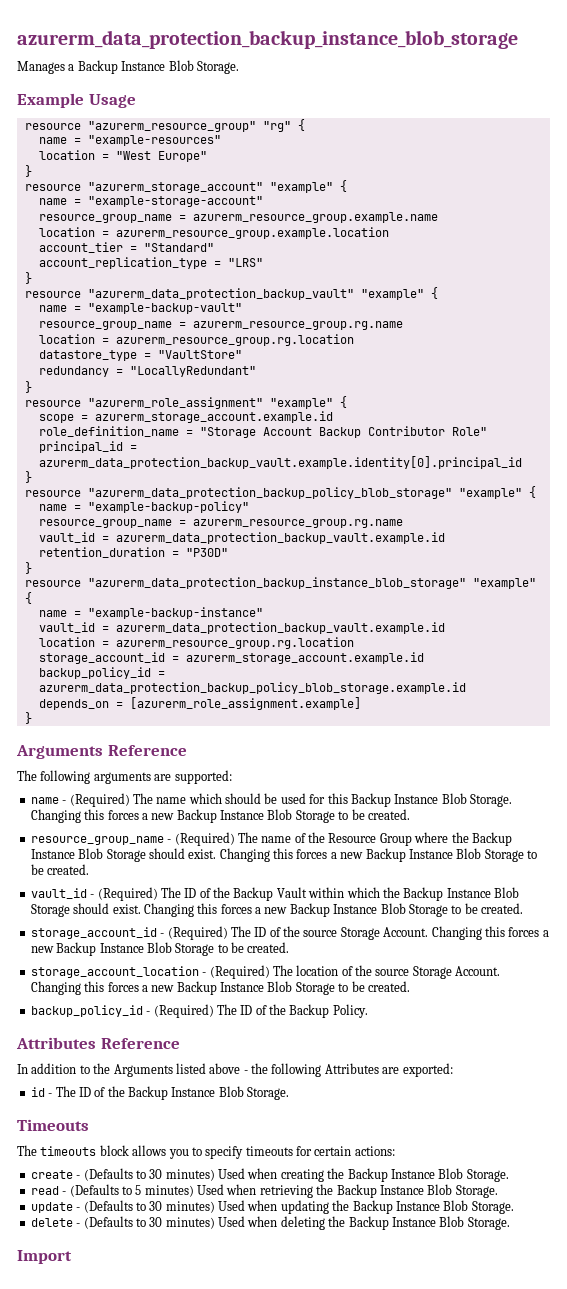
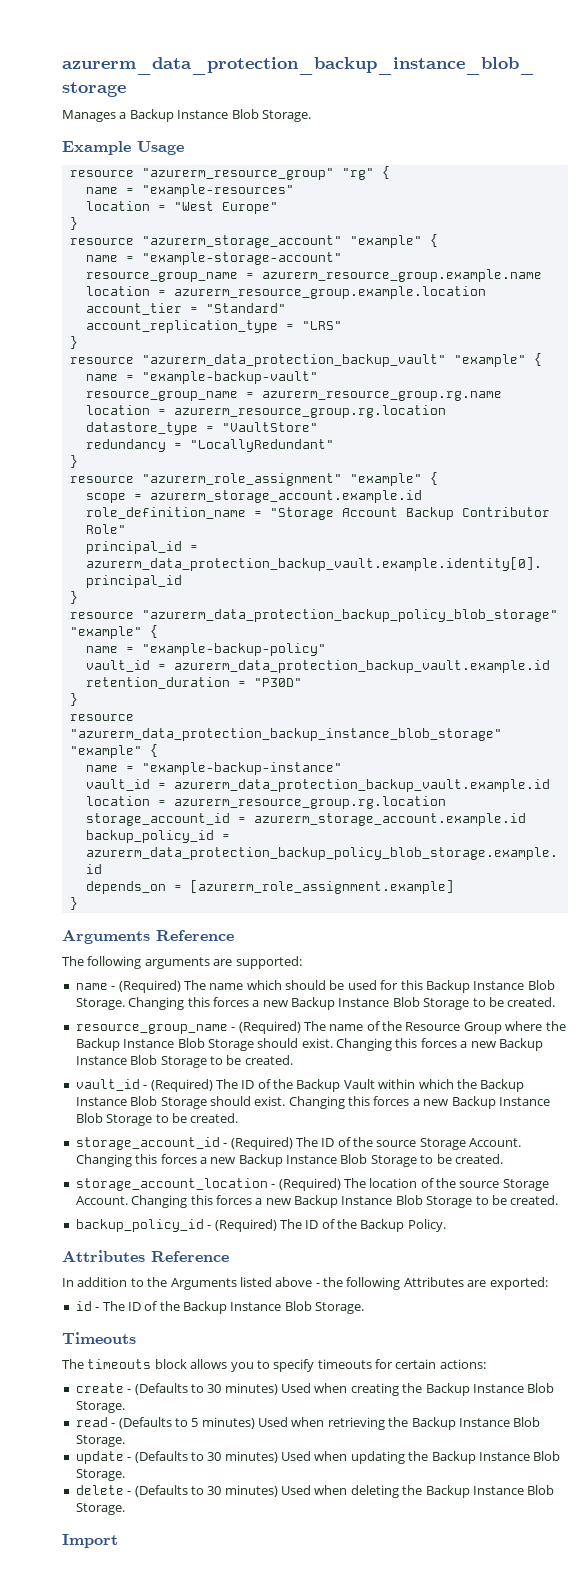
  name = "example-backup-policy"
- resource_group_name = azurerm_resource_group.rg.name

